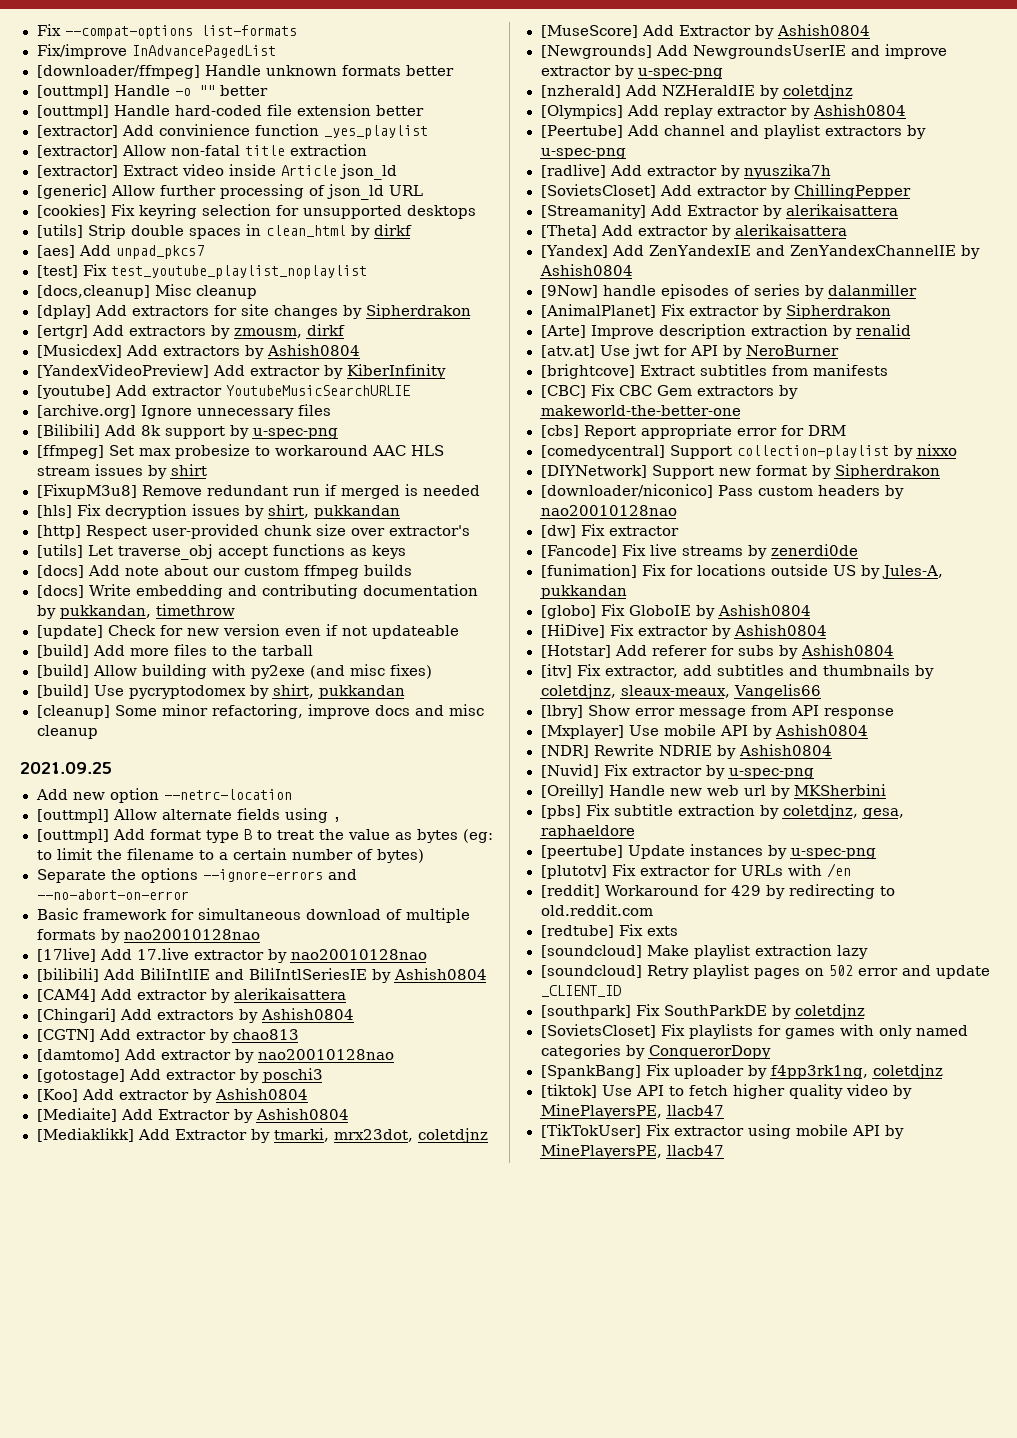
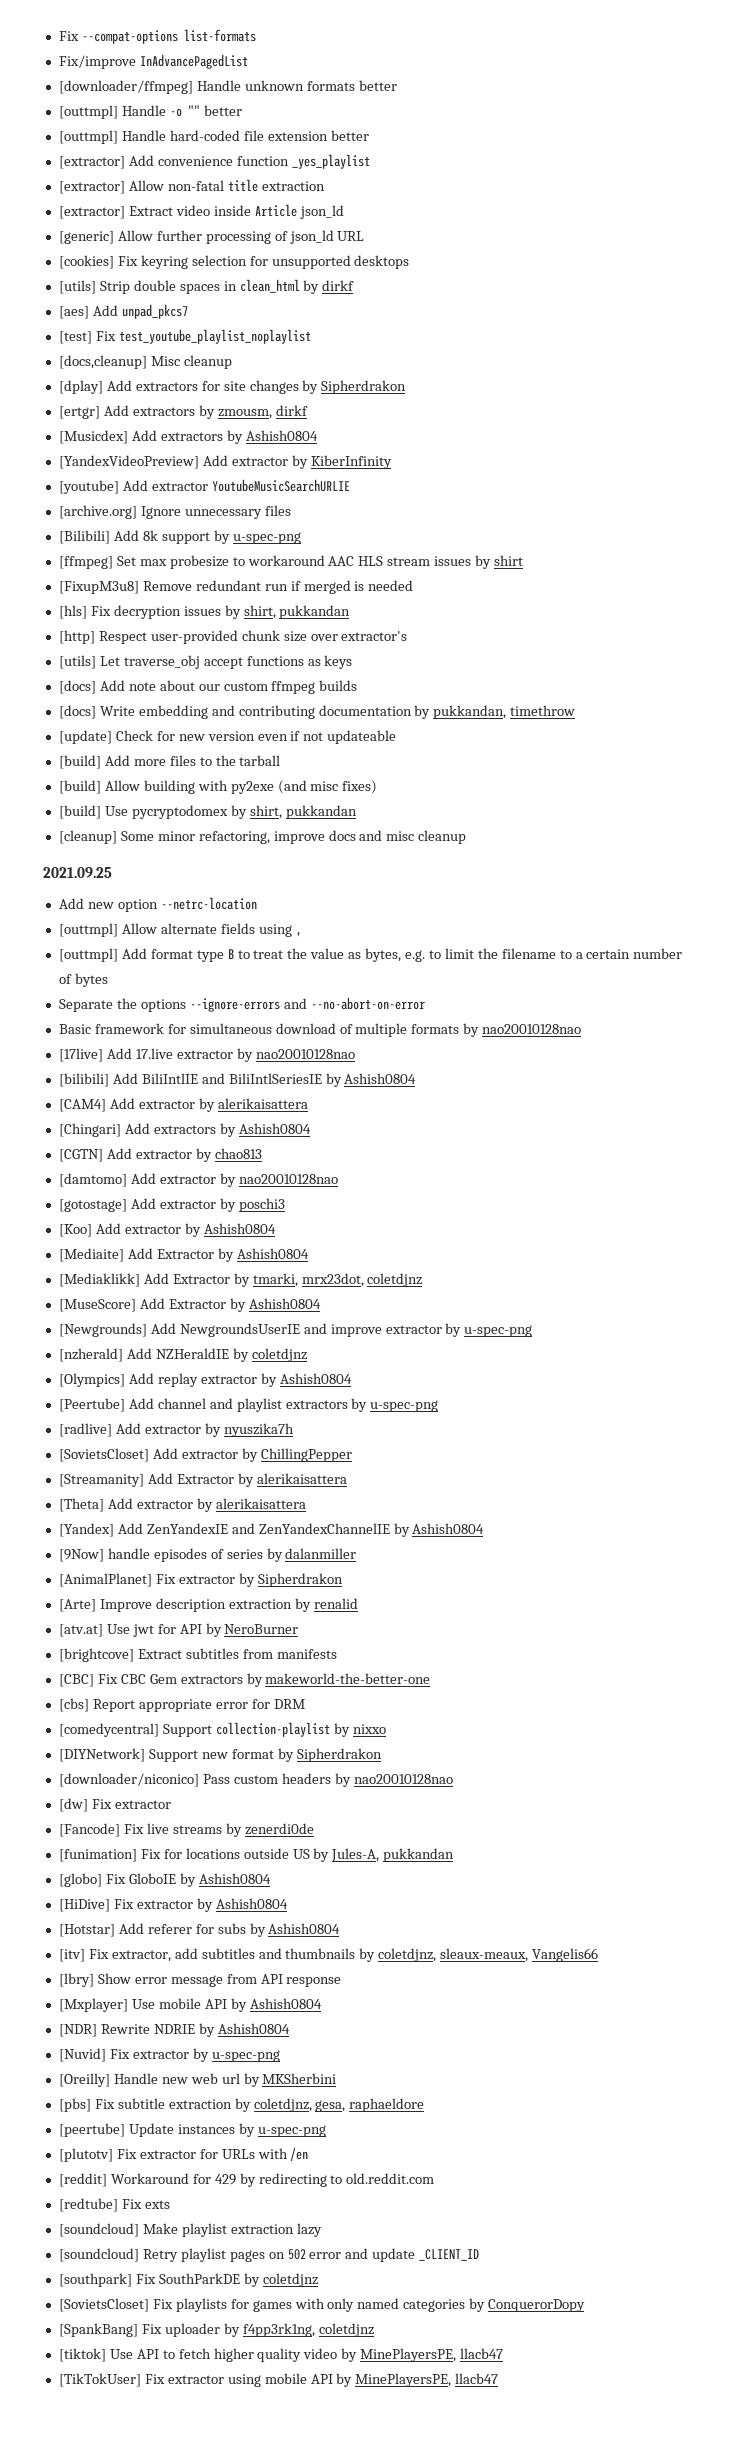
- [extractor] Add convinience function _yes_playlist
+ [extractor] Add convenience function _yes_playlist
- [outtmpl] Add format type B to treat the value as bytes (eg: to limit the filename to a certain number of bytes)
+ [outtmpl] Add format type B to treat the value as bytes, e.g. to limit the filename to a certain number of bytes

